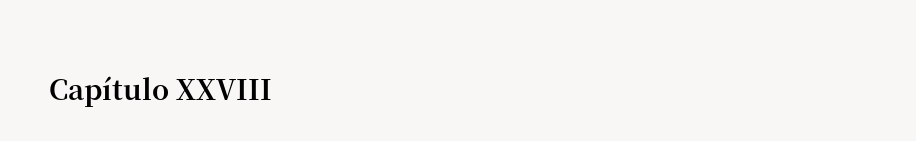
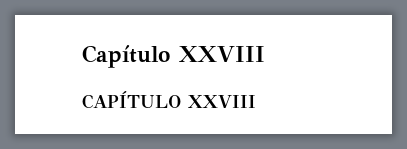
+ CAPÍTULO XXVIII

